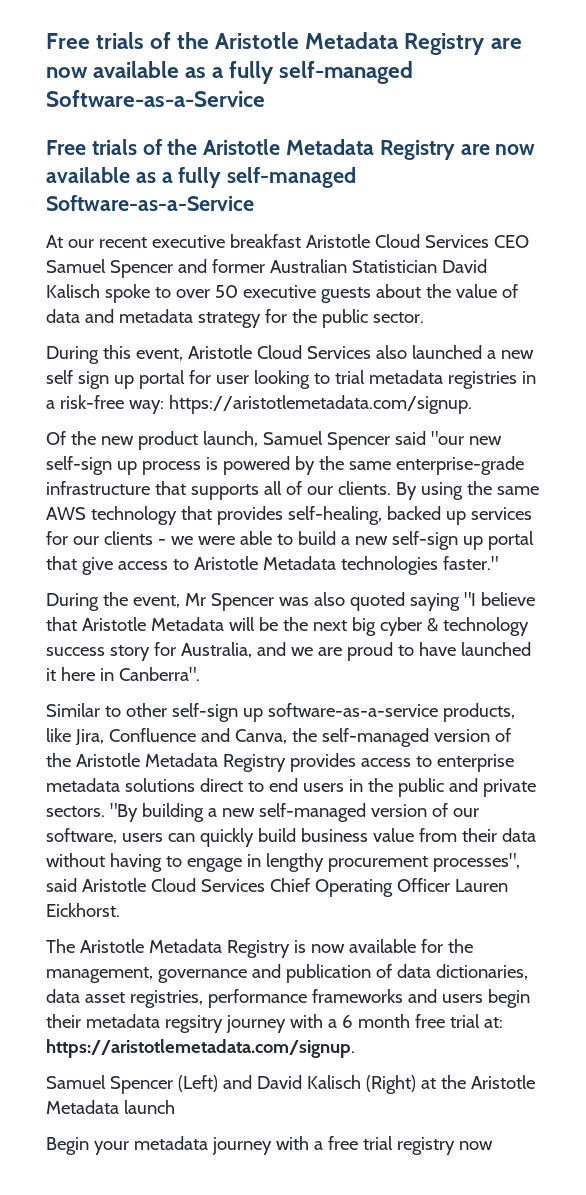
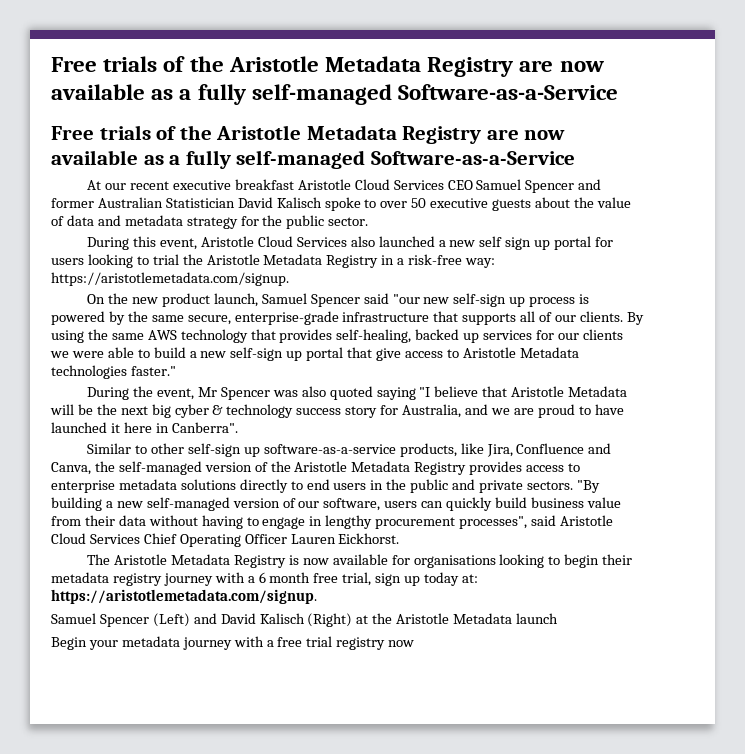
- During this event, Aristotle Cloud Services also launched a new self sign up portal for user looking to trial metadata registries in a risk-free way: https://aristotlemetadata.com/signup.
+ During this event, Aristotle Cloud Services also launched a new self sign up portal for users looking to trial the Aristotle Metadata Registry in a risk-free way: https://aristotlemetadata.com/signup.
- Of the new product launch, Samuel Spencer said "our new self-sign up process is powered by the same enterprise-grade infrastructure that supports all of our clients.
+ On the new product launch, Samuel Spencer said "our new self-sign up process is powered by the same secure, enterprise-grade infrastructure that supports all of our clients.
- By using the same AWS technology that provides self-healing, backed up services for our clients - we were able to build a new self-sign up portal that give access to Aristotle Metadata technologies faster."
+ By using the same AWS technology that provides self-healing, backed up services for our clients we were able to build a new self-sign up portal that give access to Aristotle Metadata technologies faster."
- Similar to other self-sign up software-as-a-service products, like Jira, Confluence and Canva, the self-managed version of the Aristotle Metadata Registry provides access to enterprise metadata solutions direct to end users in the public and private sectors.
+ Similar to other self-sign up software-as-a-service products, like Jira, Confluence and Canva, the self-managed version of the Aristotle Metadata Registry provides access to enterprise metadata solutions directly to end users in the public and private sectors.
- The Aristotle Metadata Registry is now available for the management, governance and publication of data dictionaries, data asset registries, performance frameworks and users begin their metadata regsitry journey with a 6 month free trial at: https://aristotlemetadata.com/signup.
+ The Aristotle Metadata Registry is now available for organisations looking to begin their metadata registry journey with a 6 month free trial, sign up today at: https://aristotlemetadata.com/signup.

